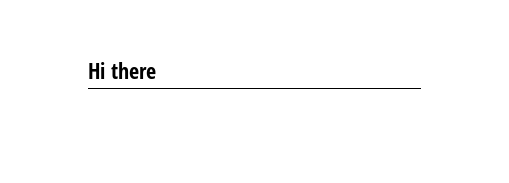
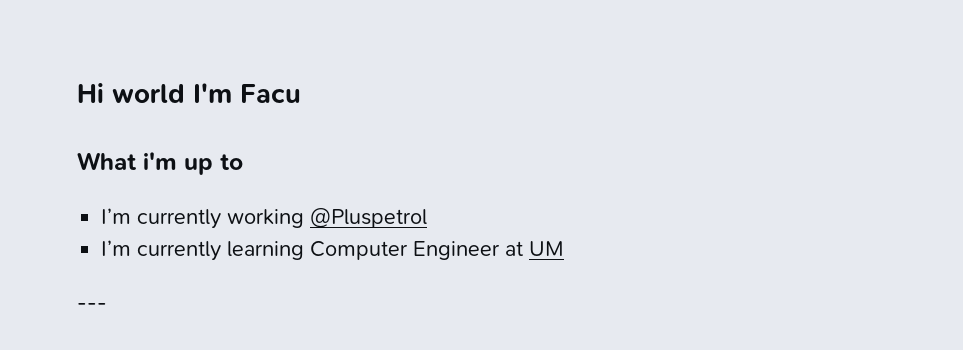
- Hi there
+ Hi world I'm Facu
+ What i'm up to
+ I’m currently working @Pluspetrol
+ I’m currently learning Computer Engineer at UM
+ ---

